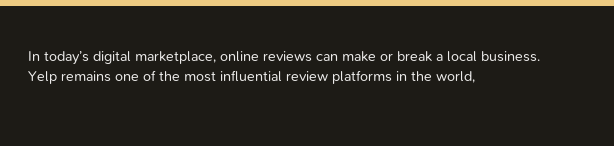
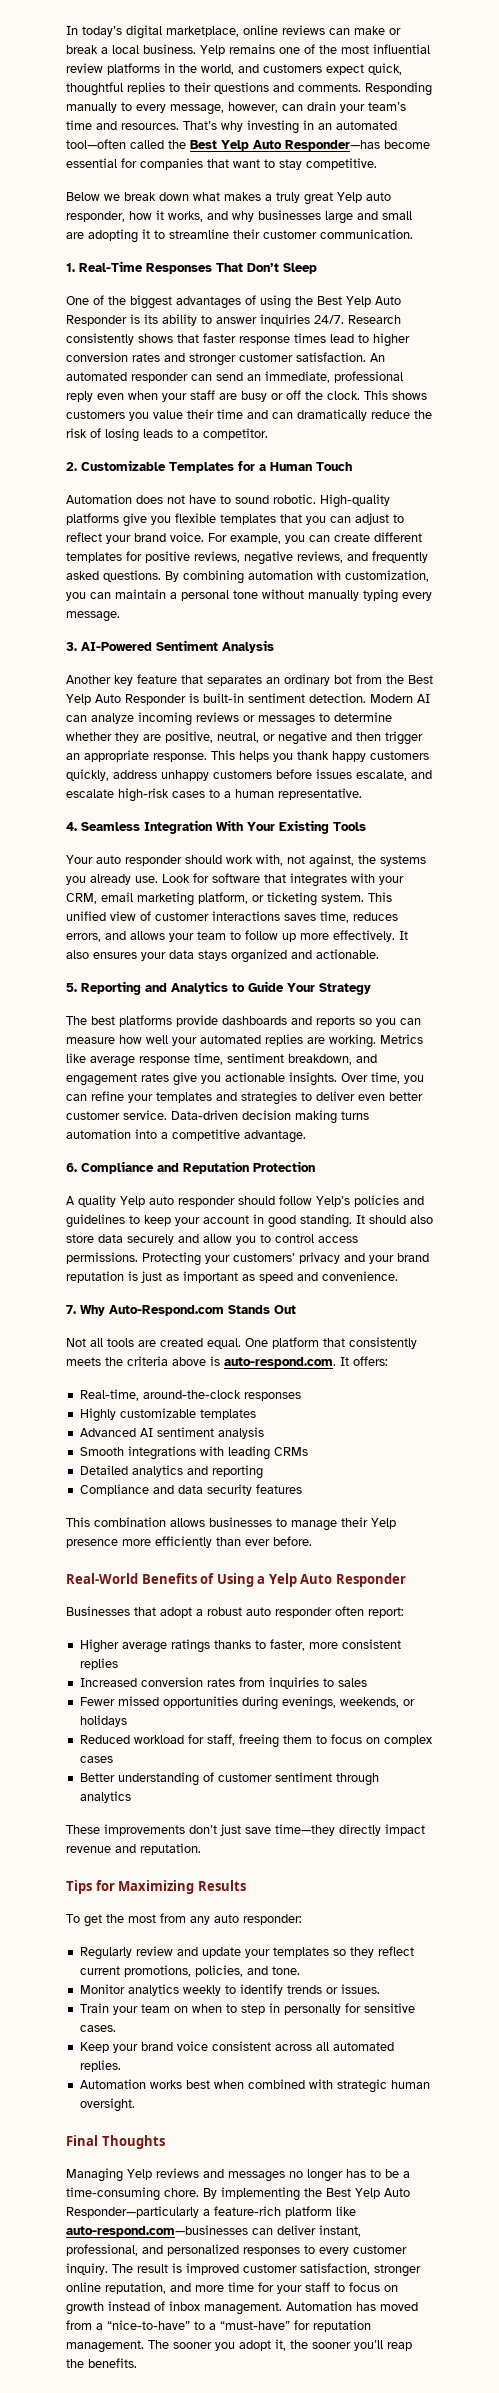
- Yelp remains one of the most influential review platforms in the world,
+ Yelp remains one of the most influential review platforms in the world, and customers expect quick, thoughtful replies to their questions and comments. Responding manually to every message, however, can drain your team’s time and resources. That’s why investing in an automated tool—often called the Best Yelp Auto Responder—has become essential for companies that want to stay competitive.
+ Below we break down what makes a truly great Yelp auto responder, how it works, and why businesses large and small are adopting it to streamline their customer communication.
+ 1. Real-Time Responses That Don’t Sleep
+ One of the biggest advantages of using the Best Yelp Auto Responder is its ability to answer inquiries 24/7. Research consistently shows that faster response times lead to higher conversion rates and stronger customer satisfaction. An automated responder can send an immediate, professional reply even when your staff are busy or off the clock. This shows customers you value their time and can dramatically reduce the risk of losing leads to a competitor.
+ 2. Customizable Templates for a Human Touch
+ Automation does not have to sound robotic. High-quality platforms give you flexible templates that you can adjust to reflect your brand voice. For example, you can create different templates for positive reviews, negative reviews, and frequently asked questions. By combining automation with customization, you can maintain a personal tone without manually typing every message.
+ 3. AI-Powered Sentiment Analysis
+ Another key feature that separates an ordinary bot from the Best Yelp Auto Responder is built-in sentiment detection. Modern AI can analyze incoming reviews or messages to determine whether they are positive, neutral, or negative and then trigger an appropriate response. This helps you thank happy customers quickly, address unhappy customers before issues escalate, and escalate high-risk cases to a human representative.
+ 4. Seamless Integration With Your Existing Tools
+ Your auto responder should work with, not against, the systems you already use. Look for software that integrates with your CRM, email marketing platform, or ticketing system. This unified view of customer interactions saves time, reduces errors, and allows your team to follow up more effectively. It also ensures your data stays organized and actionable.
+ 5. Reporting and Analytics to Guide Your Strategy
+ The best platforms provide dashboards and reports so you can measure how well your automated replies are working. Metrics like average response time, sentiment breakdown, and engagement rates give you actionable insights. Over time, you can refine your templates and strategies to deliver even better customer service. Data-driven decision making turns automation into a competitive advantage.
+ 6. Compliance and Reputation Protection
+ A quality Yelp auto responder should follow Yelp’s policies and guidelines to keep your account in good standing. It should also store data securely and allow you to control access permissions. Protecting your customers’ privacy and your brand reputation is just as important as speed and convenience.
+ 7. Why Auto-Respond.com Stands Out
+ Not all tools are created equal. One platform that consistently meets the criteria above is auto-respond.com. It offers:
+ Real-time, around-the-clock responses
+ Highly customizable templates
+ Advanced AI sentiment analysis
+ Smooth integrations with leading CRMs
+ Detailed analytics and reporting
+ Compliance and data security features
+ This combination allows businesses to manage their Yelp presence more efficiently than ever before.
+ Real-World Benefits of Using a Yelp Auto Responder
+ Businesses that adopt a robust auto responder often report:
+ Higher average ratings thanks to faster, more consistent replies
+ Increased conversion rates from inquiries to sales
+ Fewer missed opportunities during evenings, weekends, or holidays
+ Reduced workload for staff, freeing them to focus on complex cases
+ Better understanding of customer sentiment through analytics
+ These improvements don’t just save time—they directly impact revenue and reputation.
+ Tips for Maximizing Results
+ To get the most from any auto responder:
+ Regularly review and update your templates so they reflect current promotions, policies, and tone.
+ Monitor analytics weekly to identify trends or issues.
+ Train your team on when to step in personally for sensitive cases.
+ Keep your brand voice consistent across all automated replies.
+ Automation works best when combined with strategic human oversight.
+ Final Thoughts
+ Managing Yelp reviews and messages no longer has to be a time-consuming chore. By implementing the Best Yelp Auto Responder—particularly a feature-rich platform like auto-respond.com—businesses can deliver instant, professional, and personalized responses to every customer inquiry. The result is improved customer satisfaction, stronger online reputation, and more time for your staff to focus on growth instead of inbox management. Automation has moved from a “nice-to-have” to a “must-have” for reputation management. The sooner you adopt it, the sooner you’ll reap the benefits.

